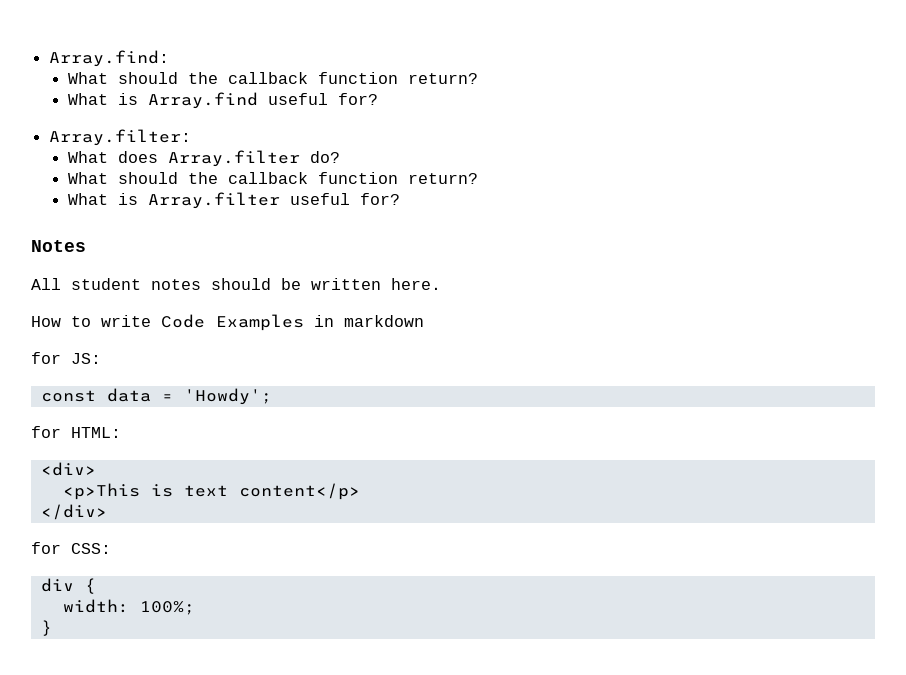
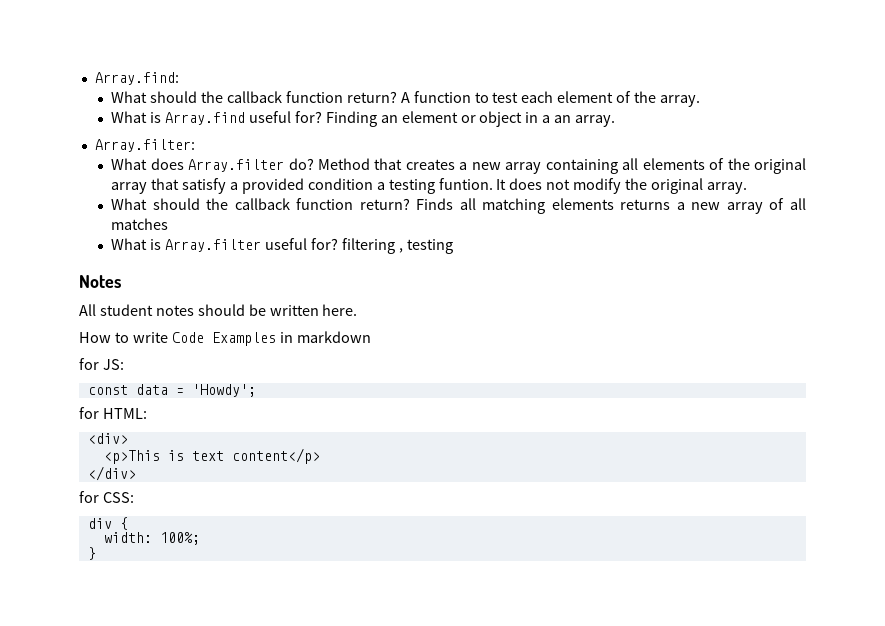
+ A function to test each element of the array.
+ Finding an element or object in a an array.
- What does Array.filter do?
- What should the callback function return?
+ What does Array.filter do? Method that creates a new array containing all elements of the original array that satisfy a provided condition a testing funtion. It does not modify the original array.
+ What should the callback function return? Finds all matching elements returns a new array of all matches
- What is Array.filter useful for?
+ What is Array.filter useful for? filtering , testing

